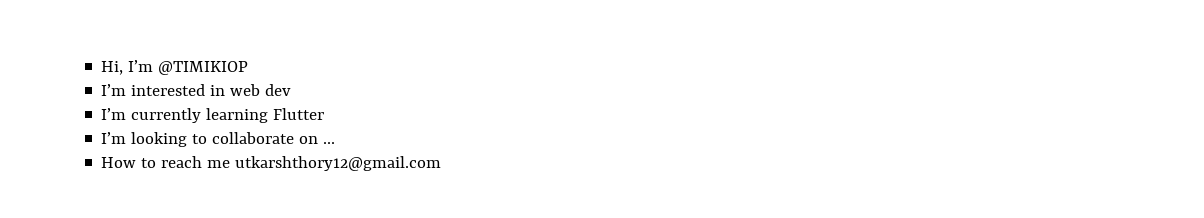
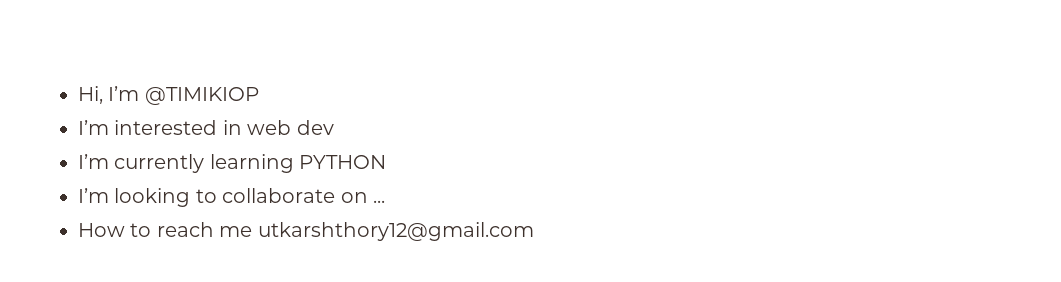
- I’m currently learning Flutter
+ I’m currently learning PYTHON

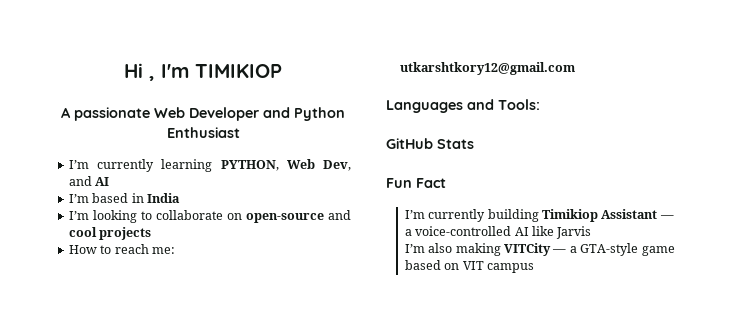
- Hi, I’m @TIMIKIOP
- I’m interested in web dev
- I’m currently learning PYTHON
+ Hi , I'm TIMIKIOP
+ A passionate Web Developer and Python Enthusiast
+ I’m currently learning PYTHON, Web Dev, and AI
+ I’m based in India
- I’m looking to collaborate on ...
+ I’m looking to collaborate on open-source and cool projects
- How to reach me utkarshthory12@gmail.com
+ How to reach me: utkarshtkory12@gmail.com
+ Languages and Tools:
+ GitHub Stats
+ Fun Fact
+ I’m currently building Timikiop Assistant — a voice-controlled AI like Jarvis
+ I’m also making VITCity — a GTA-style game based on VIT campus

